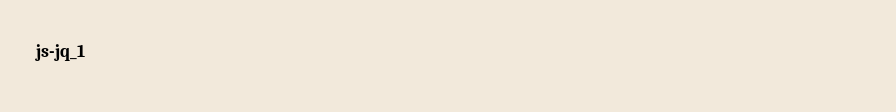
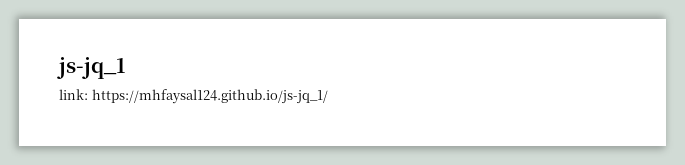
+ link: https://mhfaysal124.github.io/js-jq_1/

